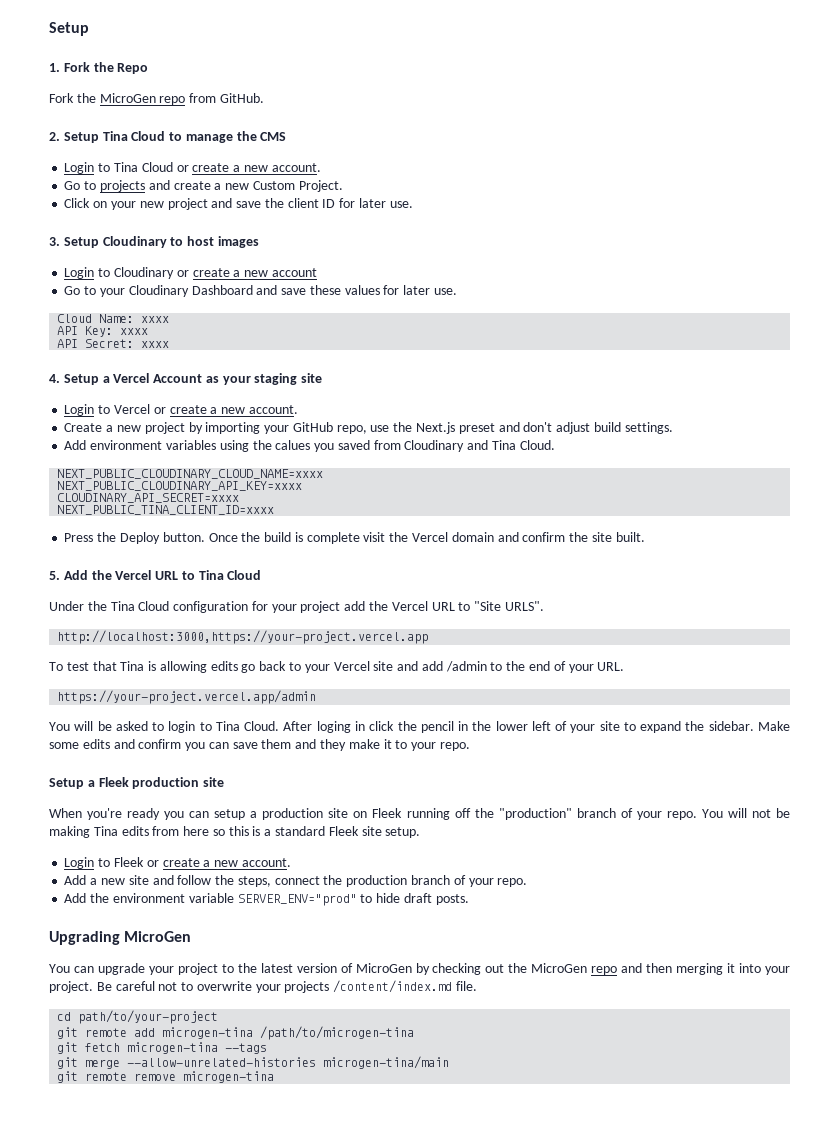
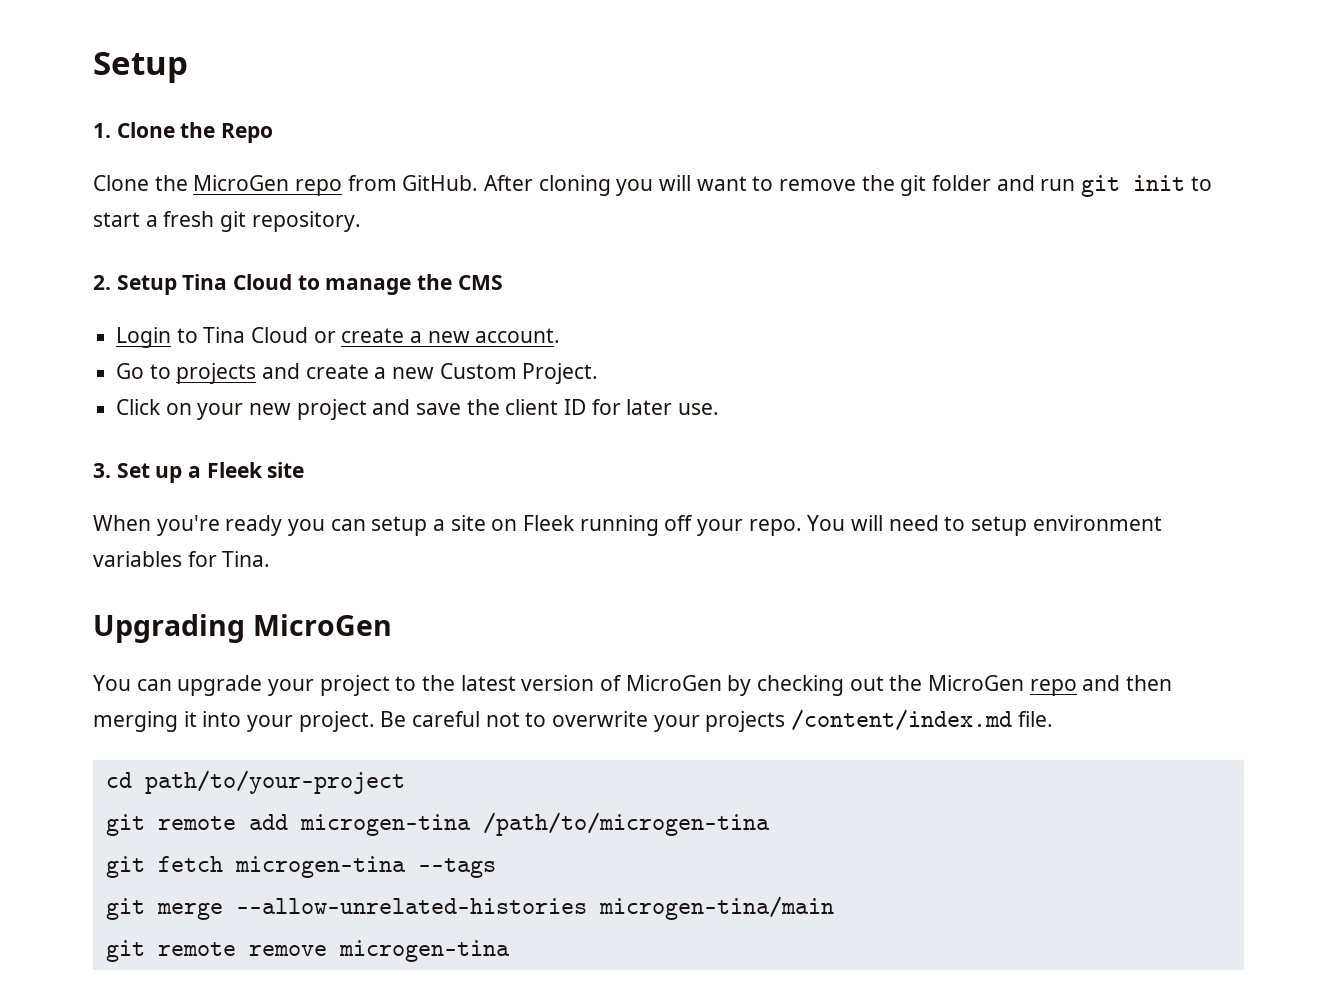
- 1. Fork the Repo
+ 1. Clone the Repo
- Fork the MicroGen repo from GitHub.
+ Clone the MicroGen repo from GitHub. After cloning you will want to remove the git folder and run git init to start a fresh git repository.
- 3. Setup Cloudinary to host images
- Login to Cloudinary or create a new account
- Go to your Cloudinary Dashboard and save these values for later use.
- Cloud Name: xxxx
- API Key: xxxx
- API Secret: xxxx
- 4. Setup a Vercel Account as your staging site
- Login to Vercel or create a new account.
- Create a new project by importing your GitHub repo, use the Next.js preset and don't adjust build settings.
- Add environment variables using the calues you saved from Cloudinary and Tina Cloud.
- NEXT_PUBLIC_CLOUDINARY_CLOUD_NAME=xxxx
- NEXT_PUBLIC_CLOUDINARY_API_KEY=xxxx
- CLOUDINARY_API_SECRET=xxxx
- NEXT_PUBLIC_TINA_CLIENT_ID=xxxx
- Press the Deploy button. Once the build is complete visit the Vercel domain and confirm the site built.
- 5. Add the Vercel URL to Tina Cloud
- Under the Tina Cloud configuration for your project add the Vercel URL to "Site URLS".
- http://localhost:3000,https://your-project.vercel.app
- To test that Tina is allowing edits go back to your Vercel site and add /admin to the end of your URL.
- https://your-project.vercel.app/admin
- You will be asked to login to Tina Cloud. After loging in click the pencil in the lower left of your site to expand the sidebar. Make some edits and confirm you can save them and they make it to your repo.
- Setup a Fleek production site
+ 3. Set up a Fleek site
- When you're ready you can setup a production site on Fleek running off the "production" branch of your repo. You will not be making Tina edits from here so this is a standard Fleek site setup.
- Login to Fleek or create a new account.
- Add a new site and follow the steps, connect the production branch of your repo.
- Add the environment variable SERVER_ENV="prod" to hide draft posts.
+ When you're ready you can setup a site on Fleek running off your repo. You will need to setup environment variables for Tina.

